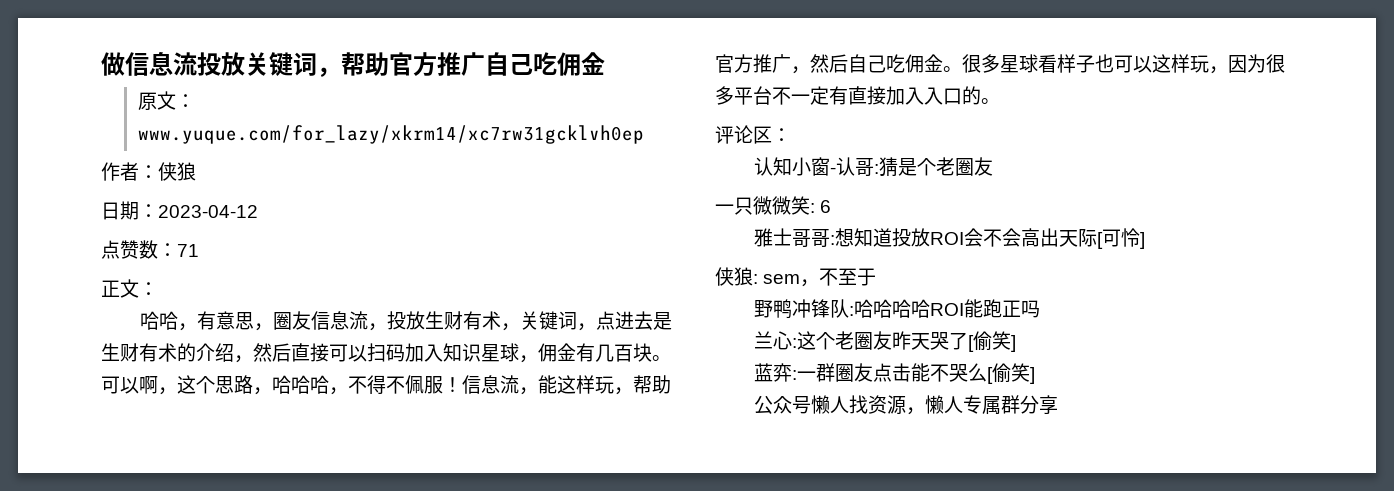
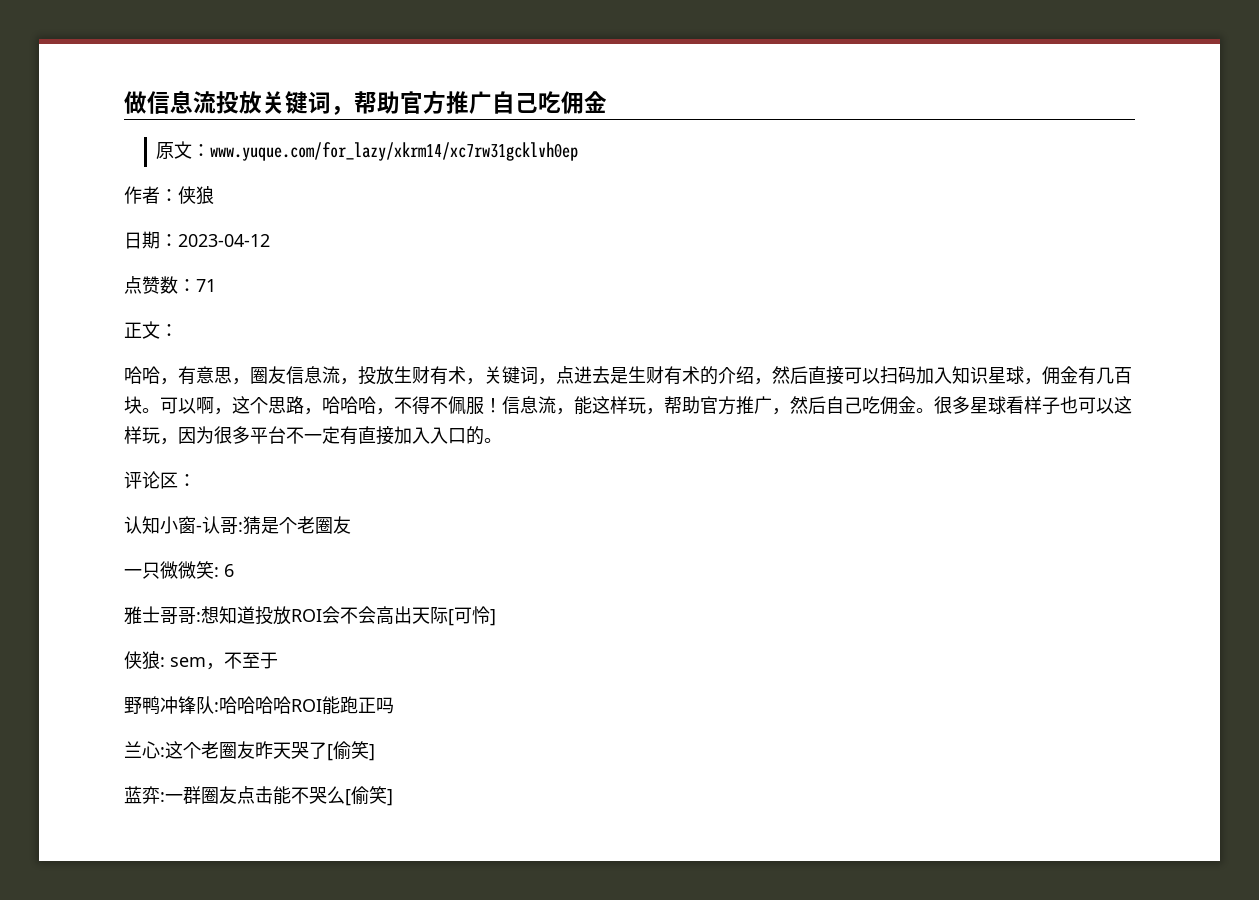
- 公众号懒人找资源，懒人专属群分享

